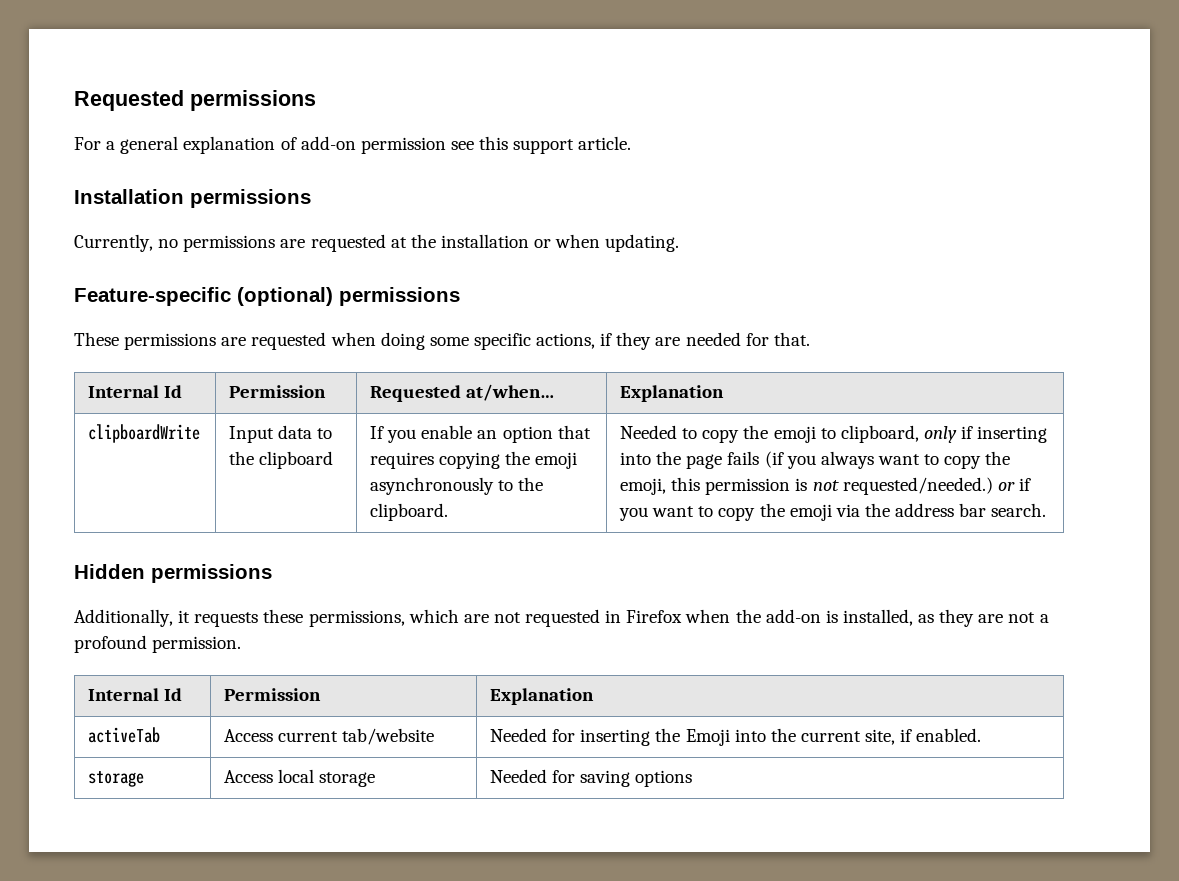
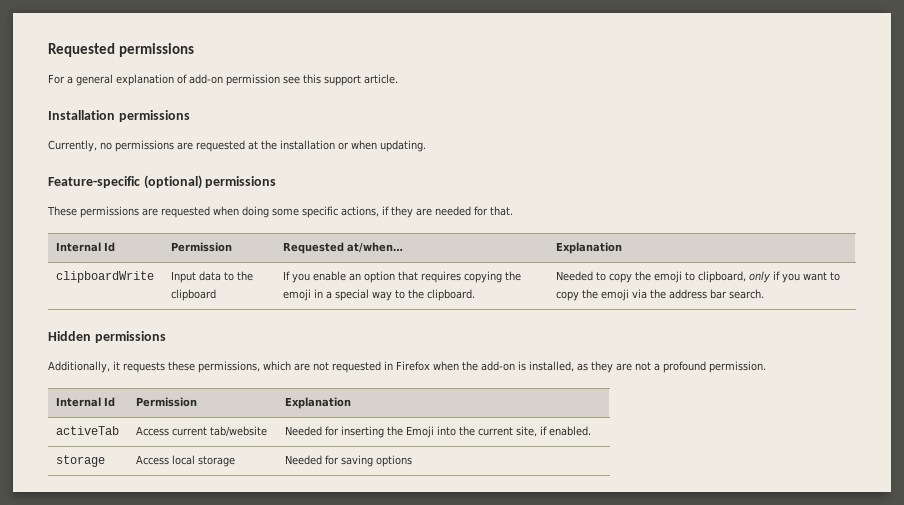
- If you enable an option that requires copying the emoji asynchronously to the clipboard.
+ If you enable an option that requires copying the emoji in a special way to the clipboard.
- Needed to copy the emoji to clipboard, only if inserting into the page fails (if you always want to copy the emoji, this permission is not requested/needed.) or if you want to copy the emoji via the address bar search.
+ Needed to copy the emoji to clipboard, only if you want to copy the emoji via the address bar search.

